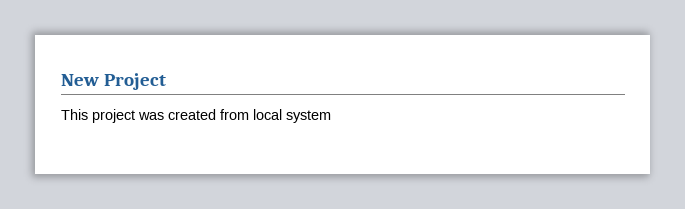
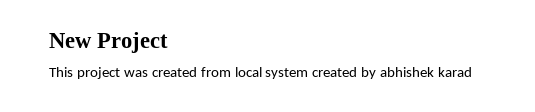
- This project was created from local system
+ This project was created from local system created by abhishek karad

